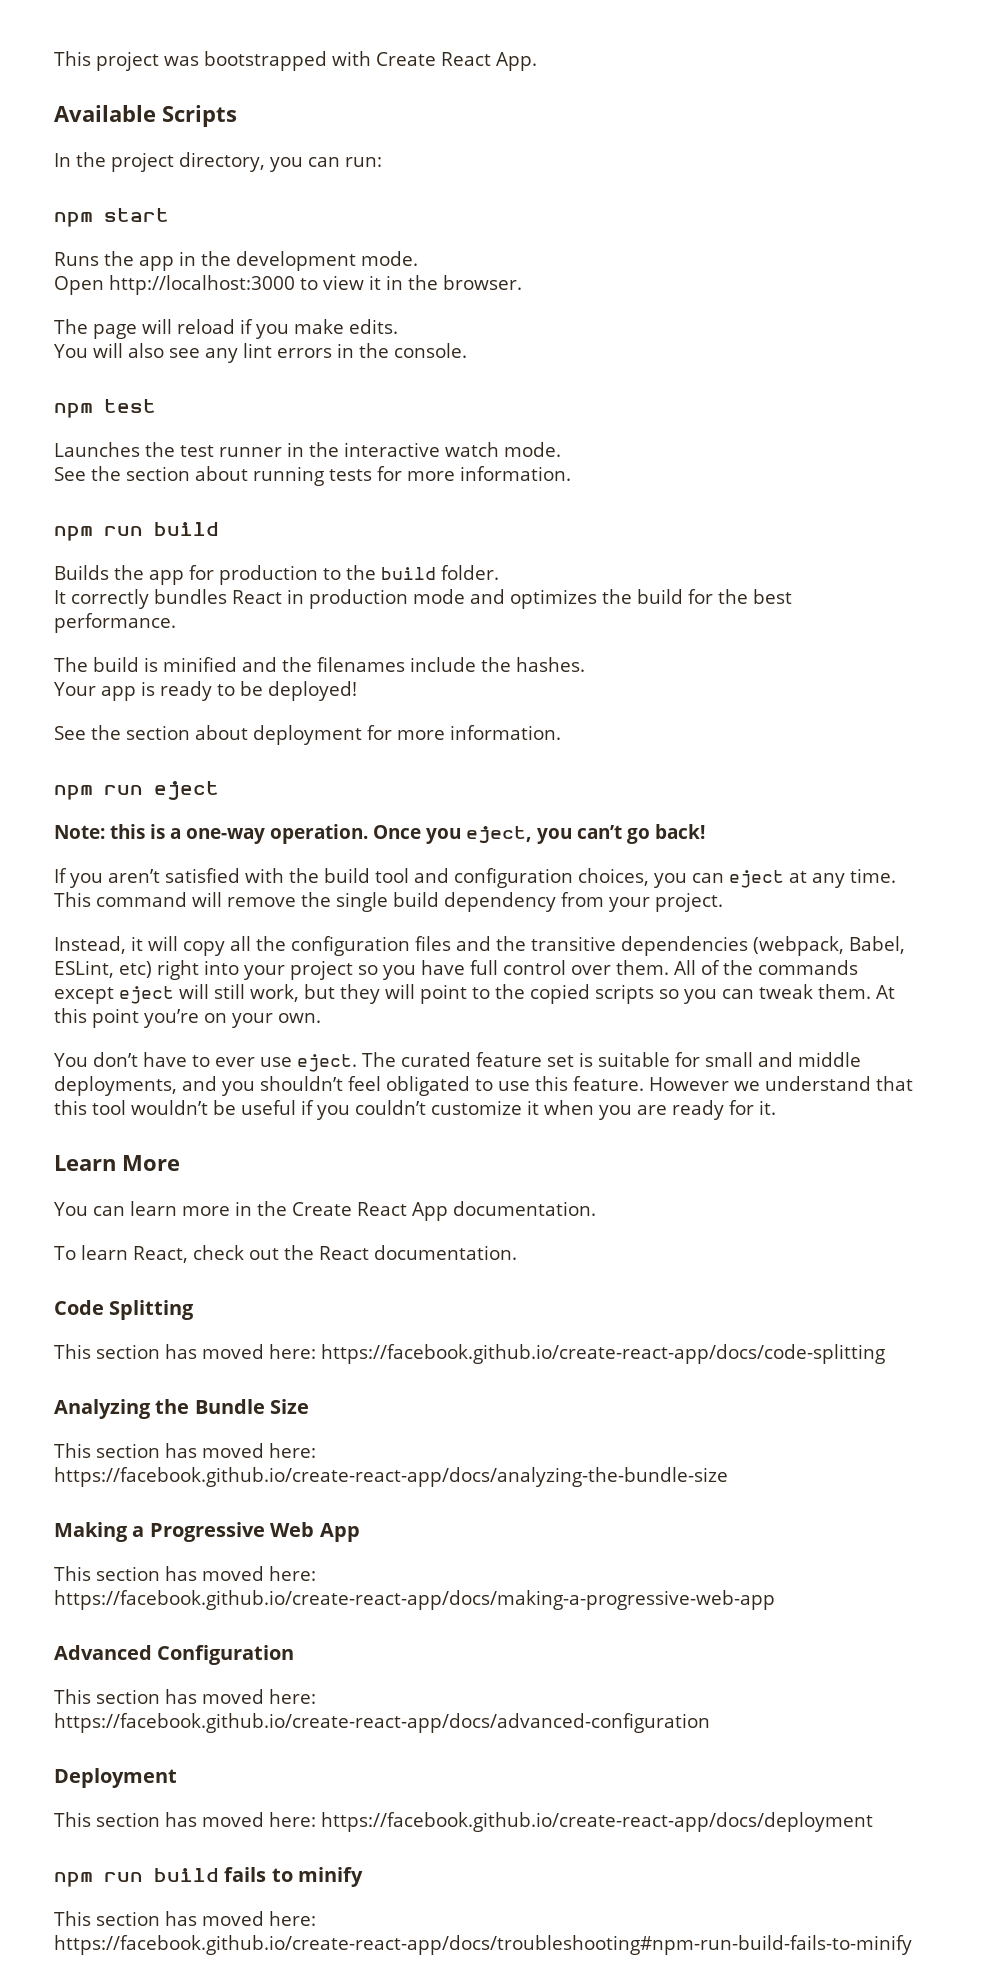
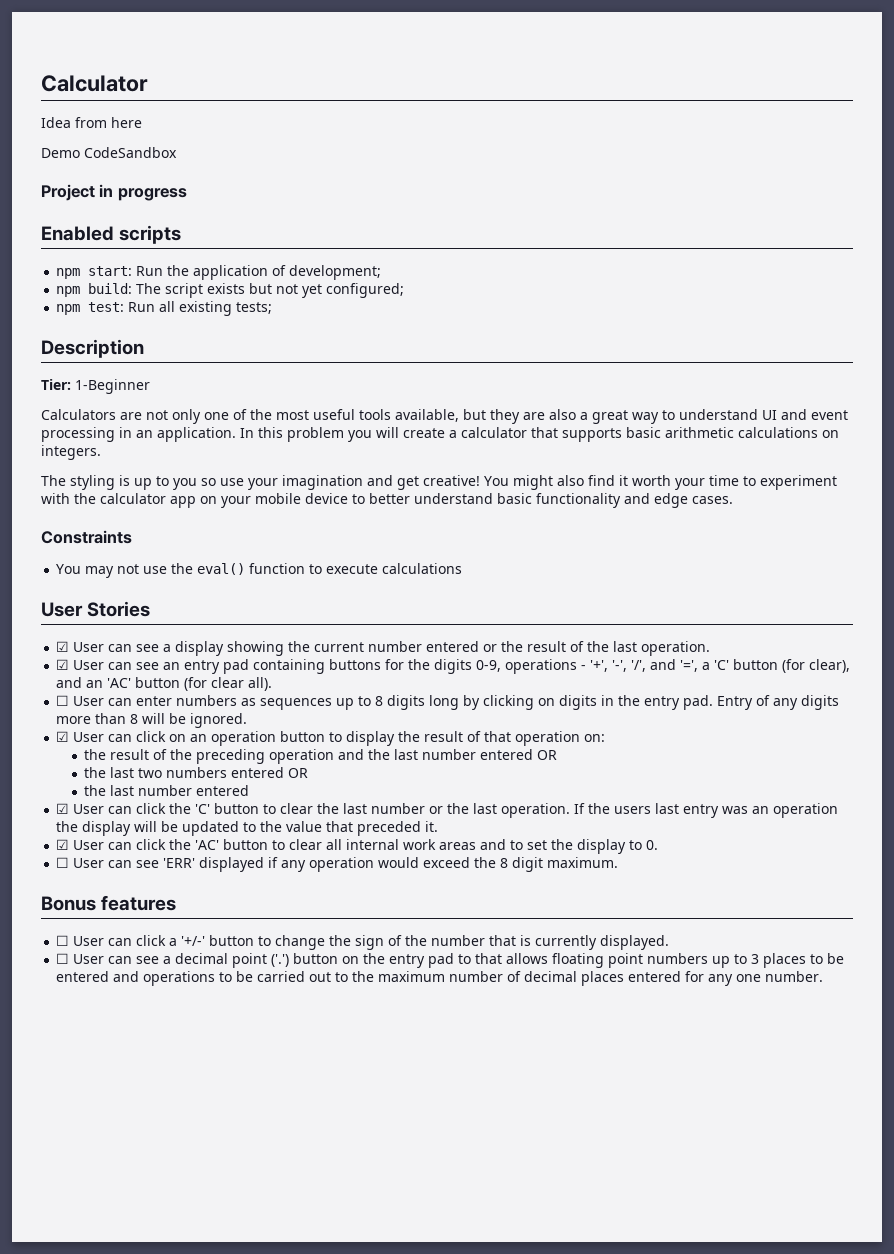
- This project was bootstrapped with Create React App.
- Available Scripts
- In the project directory, you can run:
- npm start
- Runs the app in the development mode.
- Open http://localhost:3000 to view it in the browser.
- The page will reload if you make edits.
- You will also see any lint errors in the console.
- npm test
- Launches the test runner in the interactive watch mode.
- See the section about running tests for more information.
- npm run build
- Builds the app for production to the build folder.
- It correctly bundles React in production mode and optimizes the build for the best performance.
- The build is minified and the filenames include the hashes.
- Your app is ready to be deployed!
- See the section about deployment for more information.
- npm run eject
- Note: this is a one-way operation. Once you eject, you can’t go back!
- If you aren’t satisfied with the build tool and configuration choices, you can eject at any time. This command will remove the single build dependency from your project.
- Instead, it will copy all the configuration files and the transitive dependencies (webpack, Babel, ESLint, etc) right into your project so you have full control over them. All of the commands except eject will still work, but they will point to the copied scripts so you can tweak them. At this point you’re on your own.
- You don’t have to ever use eject. The curated feature set is suitable for small and middle deployments, and you shouldn’t feel obligated to use this feature. However we understand that this tool wouldn’t be useful if you couldn’t customize it when you are ready for it.
- Learn More
- You can learn more in the Create React App documentation.
- To learn React, check out the React documentation.
- Code Splitting
- This section has moved here: https://facebook.github.io/create-react-app/docs/code-splitting
- Analyzing the Bundle Size
- This section has moved here: https://facebook.github.io/create-react-app/docs/analyzing-the-bundle-size
- Making a Progressive Web App
- This section has moved here: https://facebook.github.io/create-react-app/docs/making-a-progressive-web-app
- Advanced Configuration
- This section has moved here: https://facebook.github.io/create-react-app/docs/advanced-configuration
- Deployment
- This section has moved here: https://facebook.github.io/create-react-app/docs/deployment
- npm run build fails to minify
- This section has moved here: https://facebook.github.io/create-react-app/docs/troubleshooting#npm-run-build-fails-to-minify
+ Calculator
+ Idea from here
+ Demo CodeSandbox
+ Project in progress
+ Enabled scripts
+ npm start: Run the application of development;
+ npm build: The script exists but not yet configured;
+ npm test: Run all existing tests;
+ Description
+ Tier: 1-Beginner
+ Calculators are not only one of the most useful tools available, but they are also a great way to understand UI and event processing in an application. In this problem you will create a calculator that supports basic arithmetic calculations on integers.
+ The styling is up to you so use your imagination and get creative! You might also find it worth your time to experiment with the calculator app on your mobile device to better understand basic functionality and edge cases.
+ Constraints
+ You may not use the eval() function to execute calculations
+ User Stories
+ ☑ User can see a display showing the current number entered or the result of the last operation.
+ ☑ User can see an entry pad containing buttons for the digits 0-9, operations - '+', '-', '/', and '=', a 'C' button (for clear), and an 'AC' button (for clear all).
+ ☐ User can enter numbers as sequences up to 8 digits long by clicking on digits in the entry pad. Entry of any digits more than 8 will be ignored.
+ ☑ User can click on an operation button to display the result of that operation on:
+ the result of the preceding operation and the last number entered OR
+ the last two numbers entered OR
+ the last number entered
+ ☑ User can click the 'C' button to clear the last number or the last operation. If the users last entry was an operation the display will be updated to the value that preceded it.
+ ☑ User can click the 'AC' button to clear all internal work areas and to set the display to 0.
+ ☐ User can see 'ERR' displayed if any operation would exceed the 8 digit maximum.
+ Bonus features
+ ☐ User can click a '+/-' button to change the sign of the number that is currently displayed.
+ ☐ User can see a decimal point ('.') button on the entry pad to that allows floating point numbers up to 3 places to be entered and operations to be carried out to the maximum number of decimal places entered for any one number.

